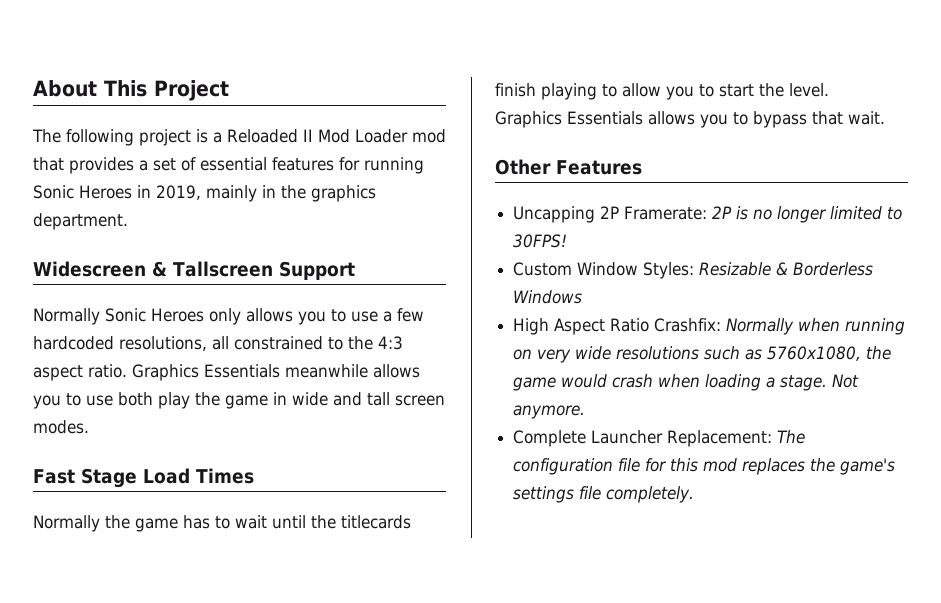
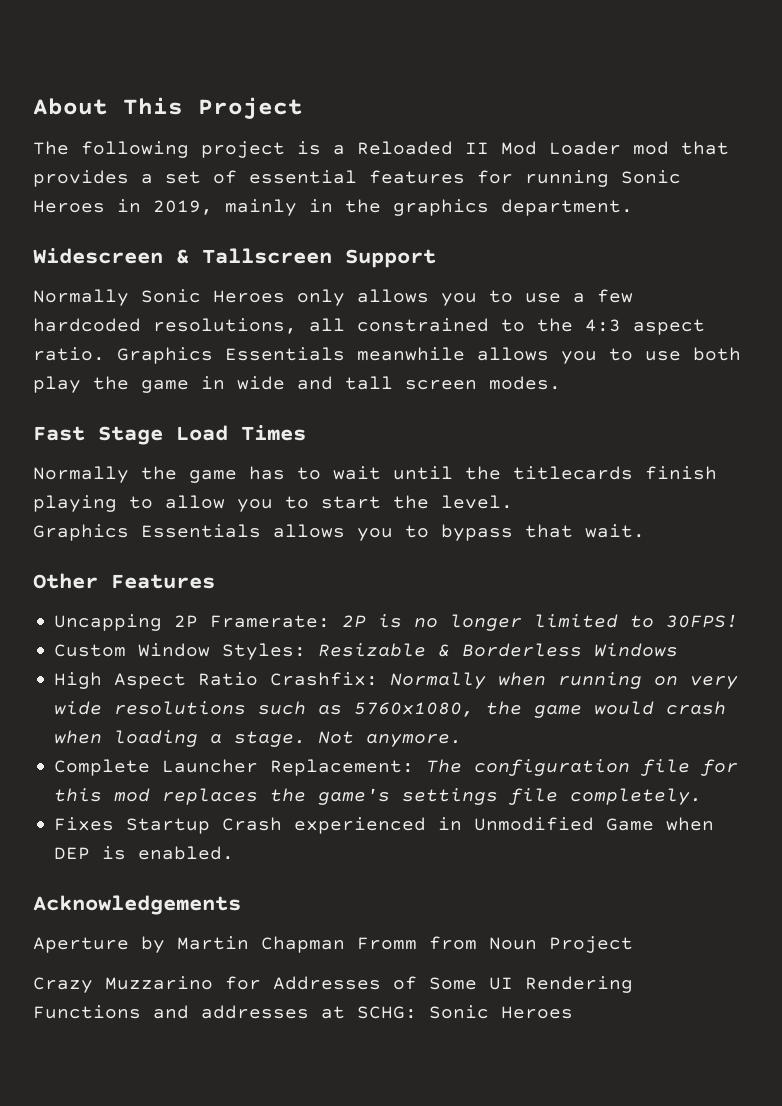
+ Fixes Startup Crash experienced in Unmodified Game when DEP is enabled.
+ Acknowledgements
+ Aperture by Martin Chapman Fromm from Noun Project
+ Crazy Muzzarino for Addresses of Some UI Rendering Functions and addresses at SCHG: Sonic Heroes

